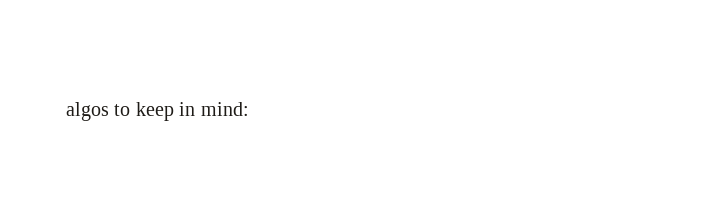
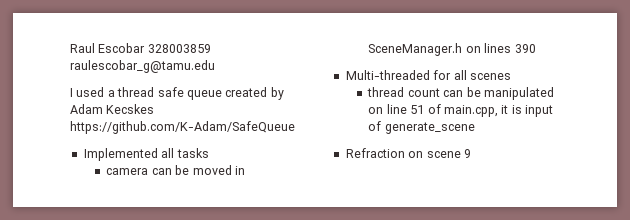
- algos to keep in mind:
+ Raul Escobar 328003859 raulescobar_g@tamu.edu
+ I used a thread safe queue created by Adam Kecskes https://github.com/K-Adam/SafeQueue
+ Implemented all tasks
+ camera can be moved in SceneManager.h on lines 390
+ Multi-threaded for all scenes
+ thread count can be manipulated on line 51 of main.cpp, it is input of generate_scene
+ Refraction on scene 9

